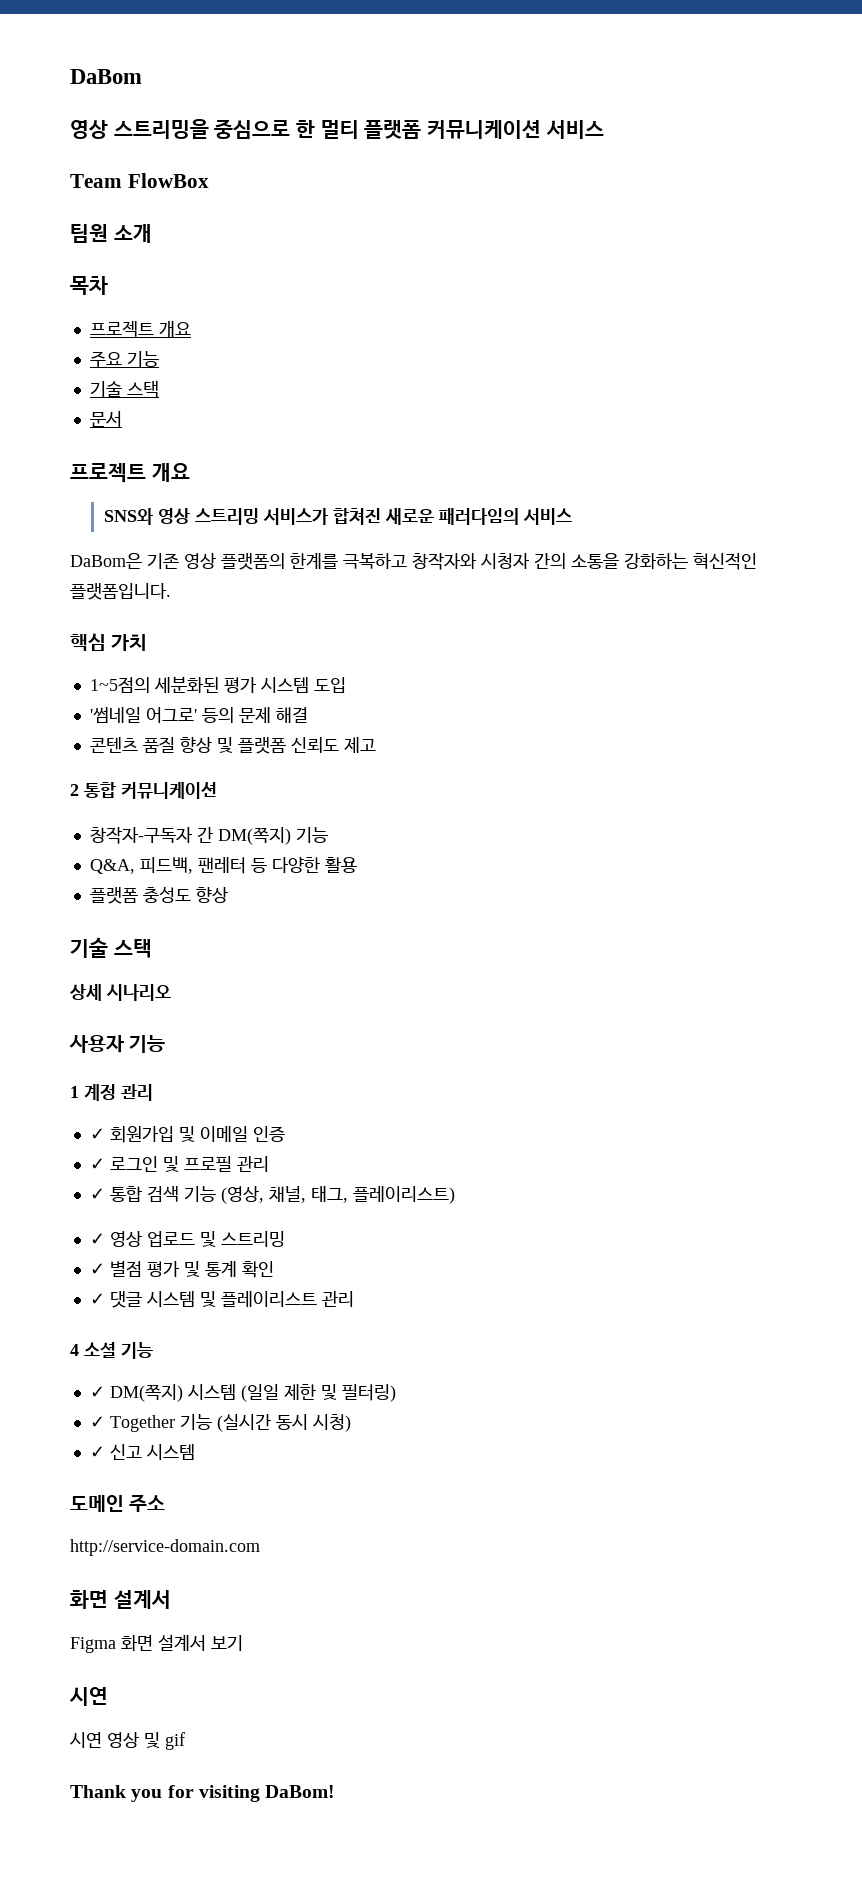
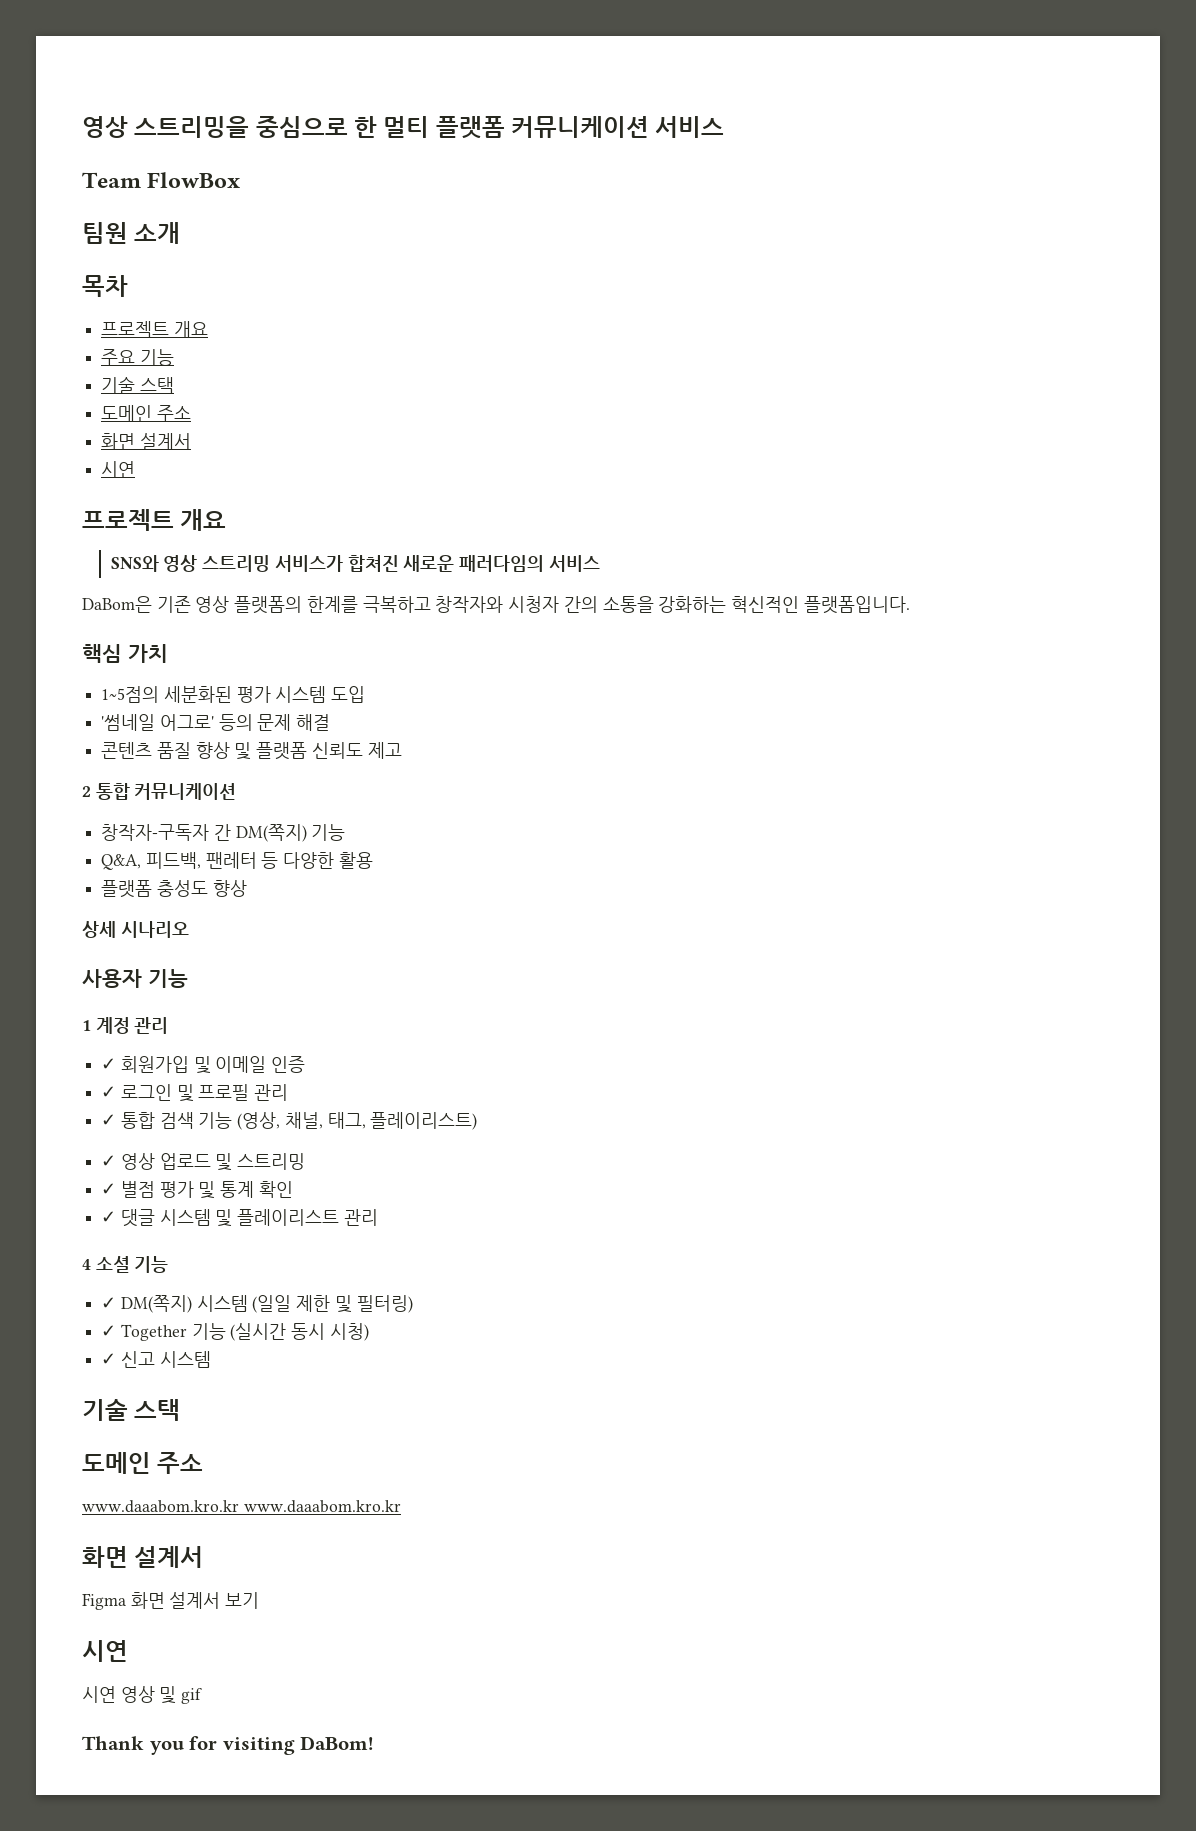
- DaBom
  주요 기능
  기술 스택
- 문서
+ 도메인 주소
+ 화면 설계서
+ 시연
  플랫폼 충성도 향상
- 기술 스택
  ✓ 신고 시스템
+ 기술 스택
  도메인 주소
- http://service-domain.com
+ www.daaabom.kro.kr www.daaabom.kro.kr

